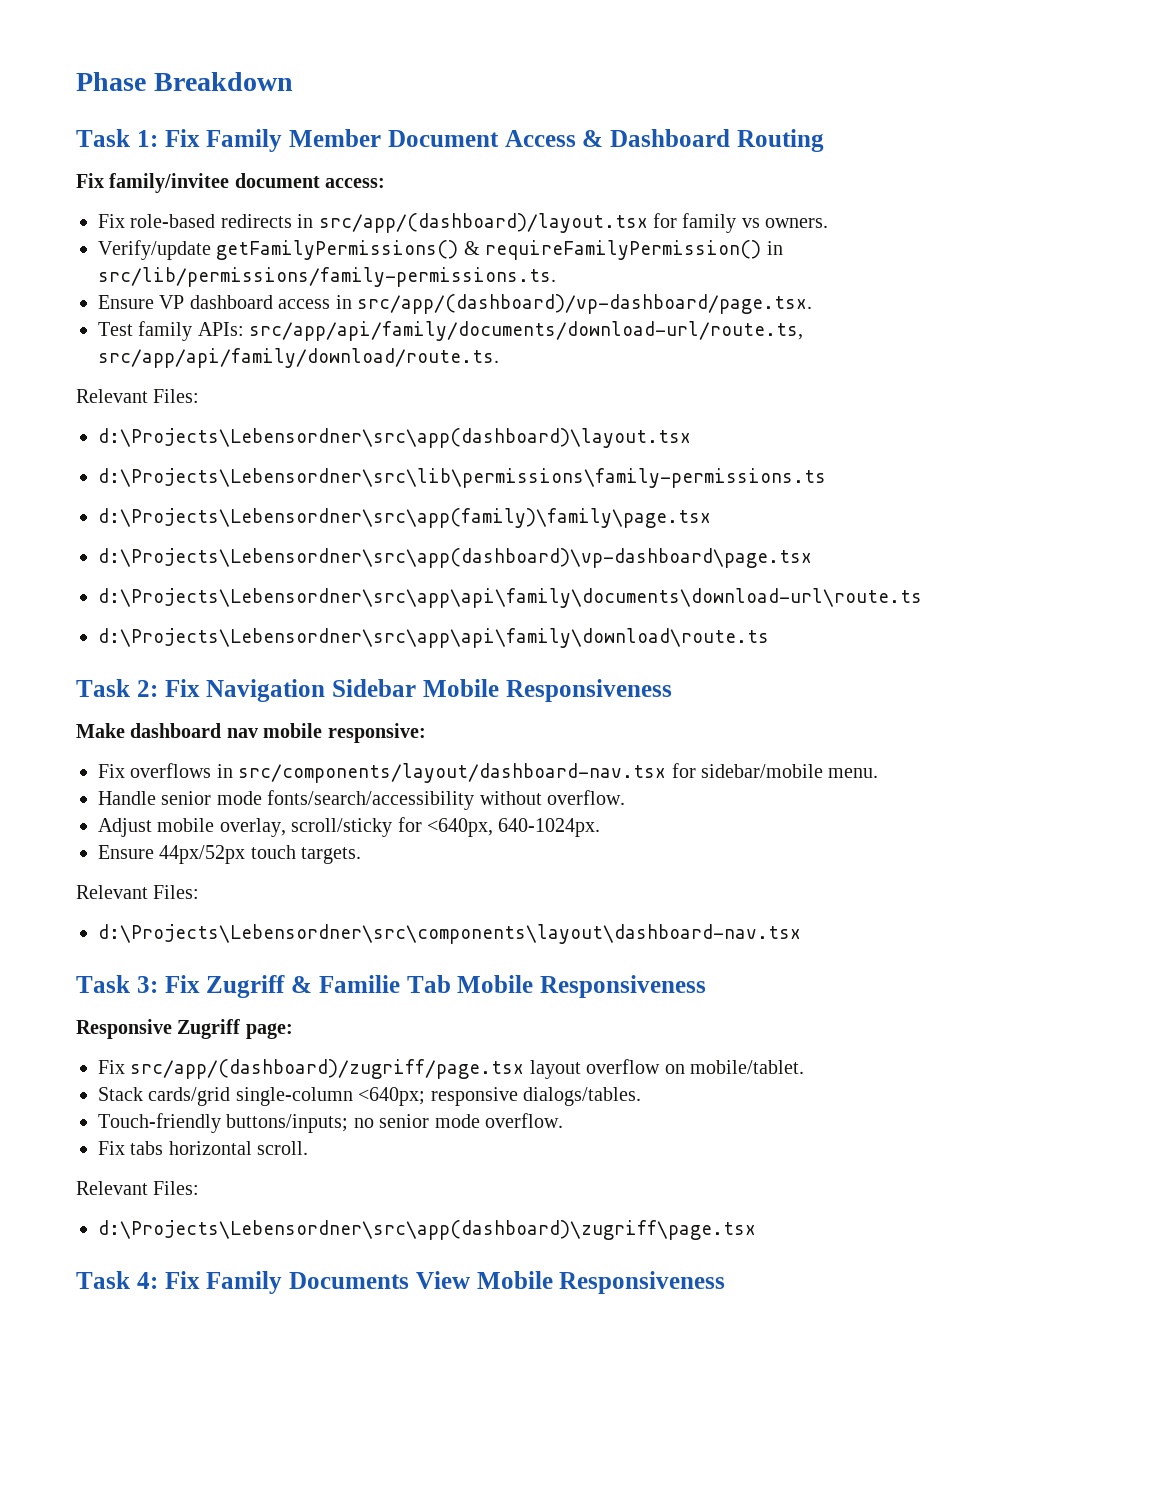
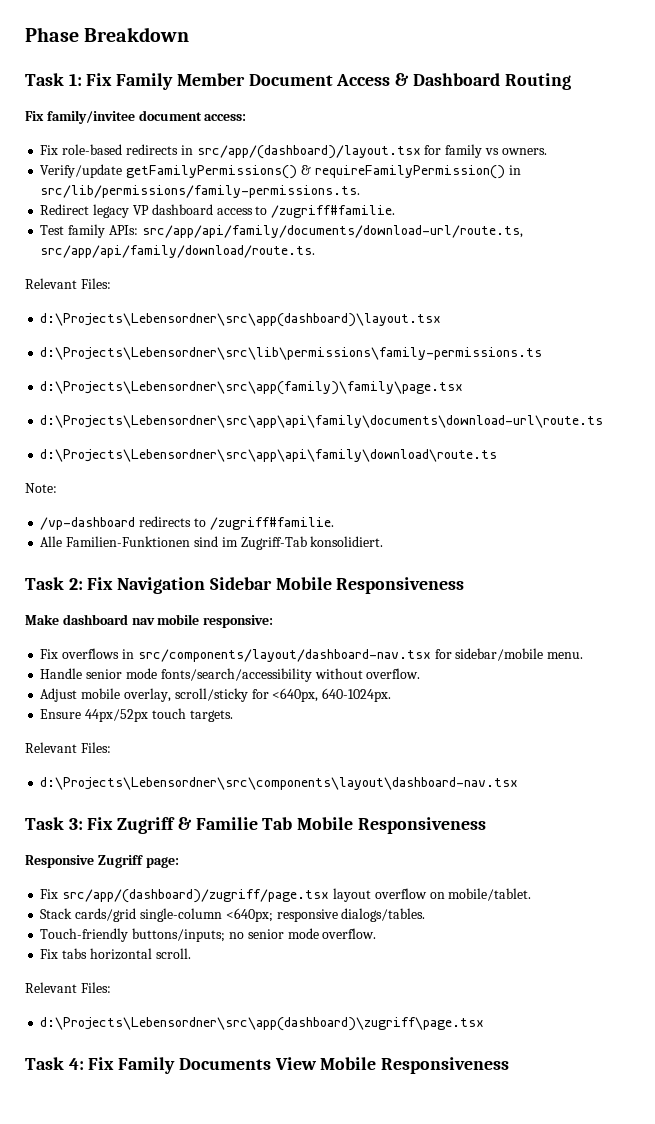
- Ensure VP dashboard access in src/app/(dashboard)/vp-dashboard/page.tsx.
+ Redirect legacy VP dashboard access to /zugriff#familie.
- d:\Projects\Lebensordner\src\app(dashboard)\vp-dashboard\page.tsx
+ Note:
+ /vp-dashboard redirects to /zugriff#familie.
+ Alle Familien-Funktionen sind im Zugriff-Tab konsolidiert.

